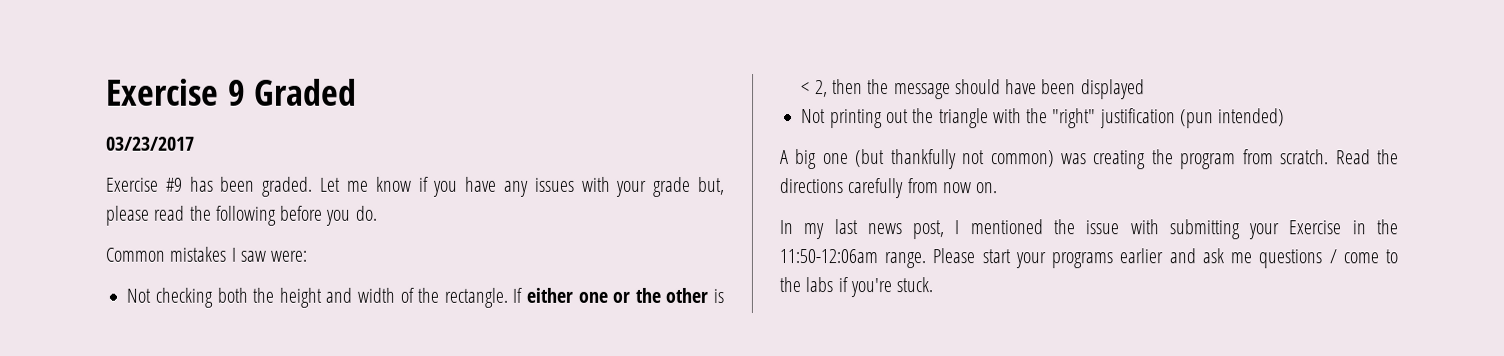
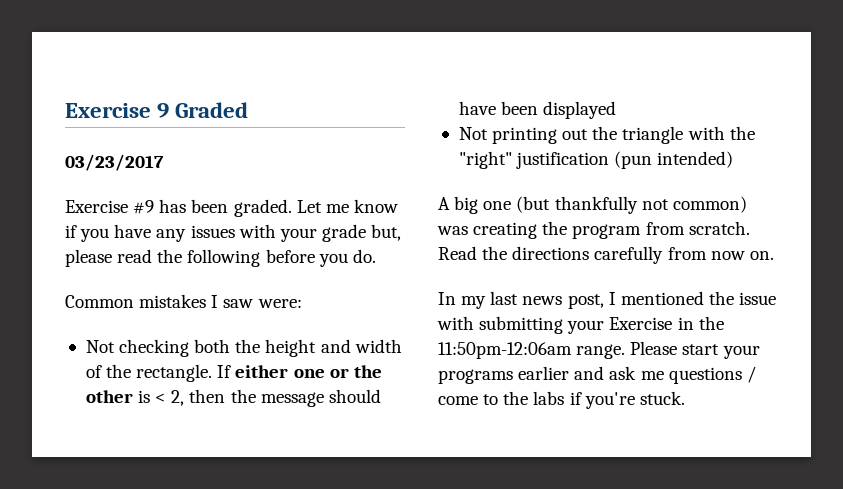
- In my last news post, I mentioned the issue with submitting your Exercise in the 11:50-12:06am range.
+ In my last news post, I mentioned the issue with submitting your Exercise in the 11:50pm-12:06am range.

